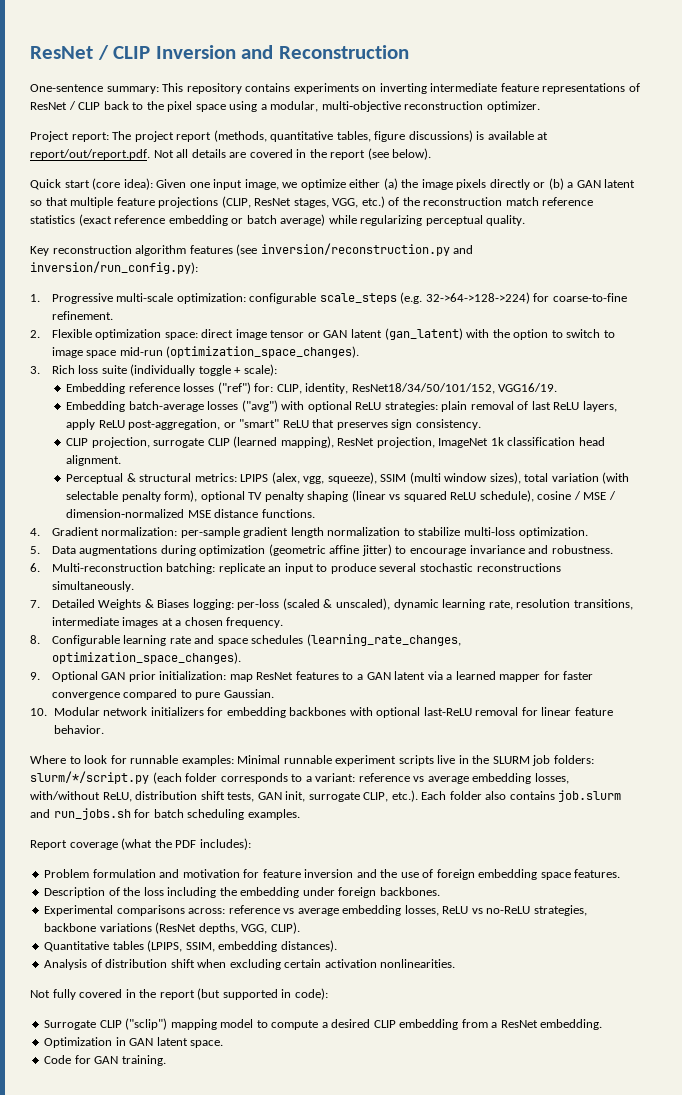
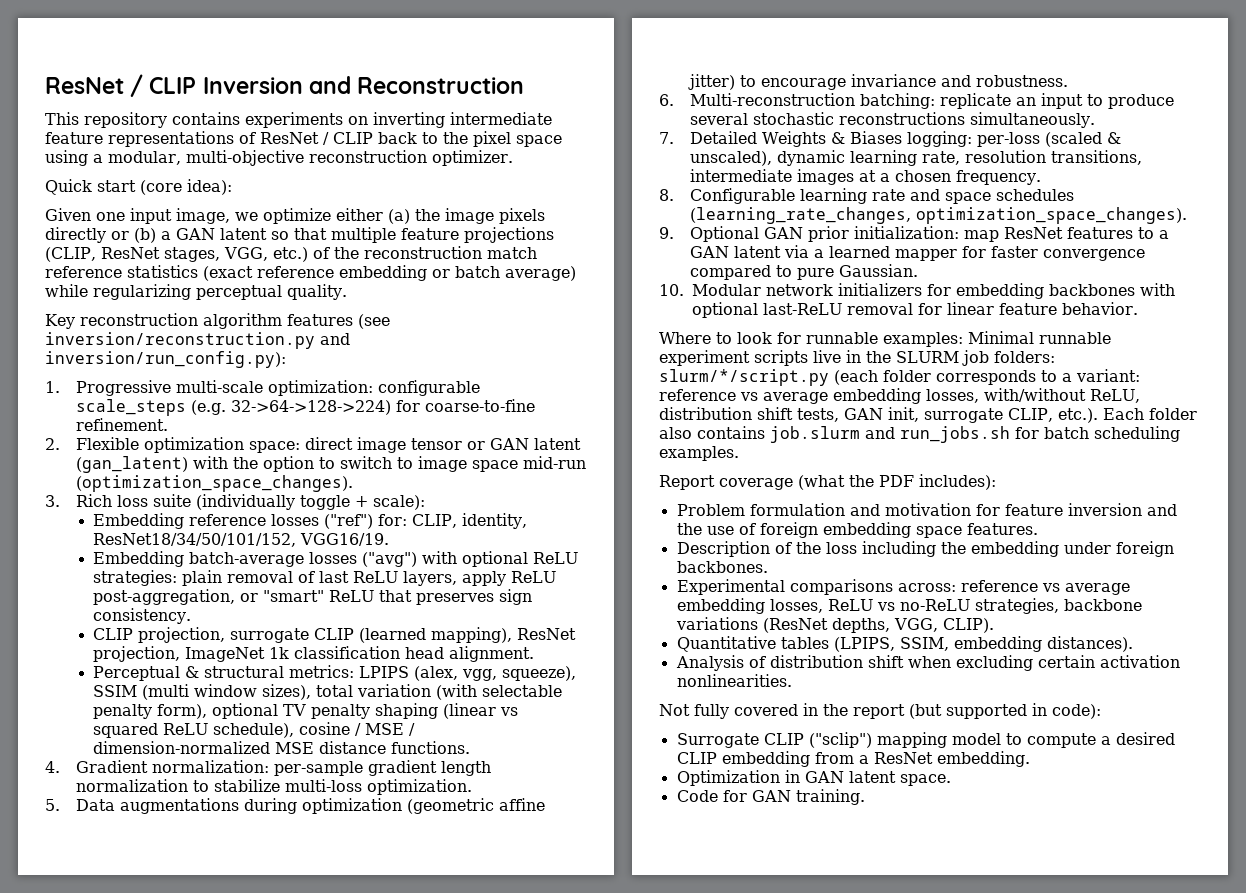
- One-sentence summary: This repository contains experiments on inverting intermediate feature representations of ResNet / CLIP back to the pixel space using a modular, multi‑objective reconstruction optimizer.
+ This repository contains experiments on inverting intermediate feature representations of ResNet / CLIP back to the pixel space using a modular, multi‑objective reconstruction optimizer.
- Project report: The project report (methods, quantitative tables, figure discussions) is available at report/out/report.pdf. Not all details are covered in the report (see below).
- Quick start (core idea): Given one input image, we optimize either (a) the image pixels directly or (b) a GAN latent so that multiple feature projections (CLIP, ResNet stages, VGG, etc.) of the reconstruction match reference statistics (exact reference embedding or batch average) while regularizing perceptual quality.
+ Quick start (core idea):
+ Given one input image, we optimize either (a) the image pixels directly or (b) a GAN latent so that multiple feature projections (CLIP, ResNet stages, VGG, etc.) of the reconstruction match reference statistics (exact reference embedding or batch average) while regularizing perceptual quality.

